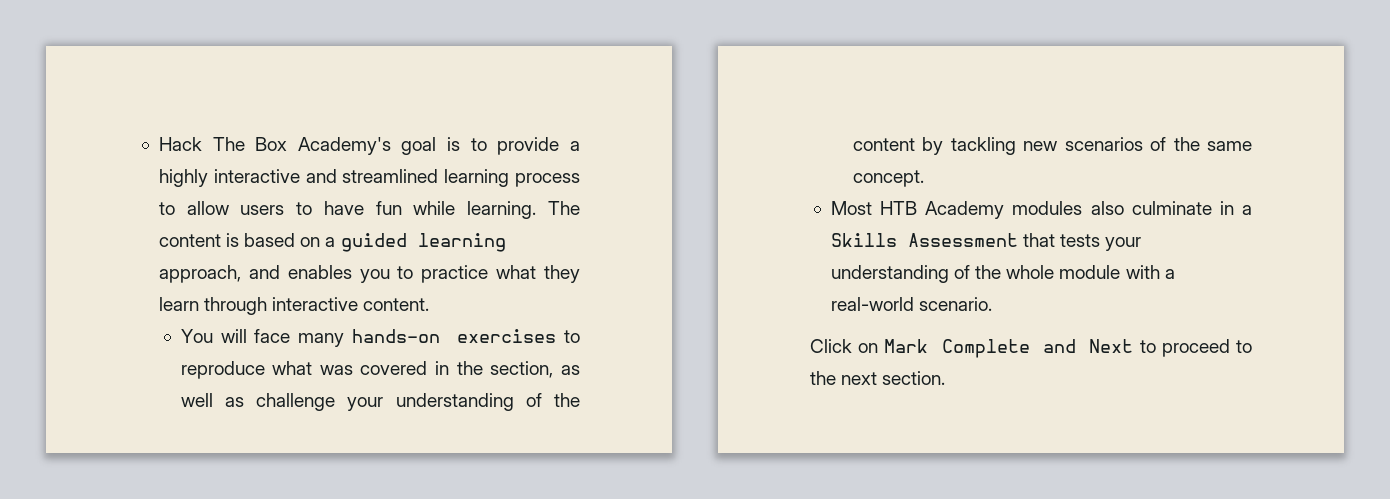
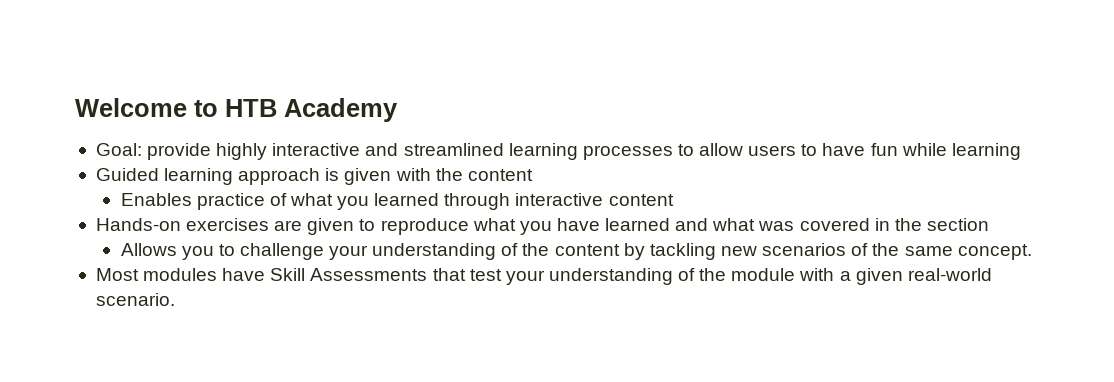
- Hack The Box Academy's goal is to provide a highly interactive and streamlined learning process to allow users to have fun while learning. The content is based on a guided learning approach, and enables you to practice what they learn through interactive content.
- You will face many hands-on exercises to reproduce what was covered in the section, as well as challenge your understanding of the content by tackling new scenarios of the same concept.
+ Welcome to HTB Academy
+ Goal: provide highly interactive and streamlined learning processes to allow users to have fun while learning
+ Guided learning approach is given with the content
+ Enables practice of what you learned through interactive content
+ Hands-on exercises are given to reproduce what you have learned and what was covered in the section
+ Allows you to challenge your understanding of the content by tackling new scenarios of the same concept.
- Most HTB Academy modules also culminate in a Skills Assessment that tests your understanding of the whole module with a real-world scenario.
+ Most modules have Skill Assessments that test your understanding of the module with a given real-world scenario.
- Click on Mark Complete and Next to proceed to the next section.

